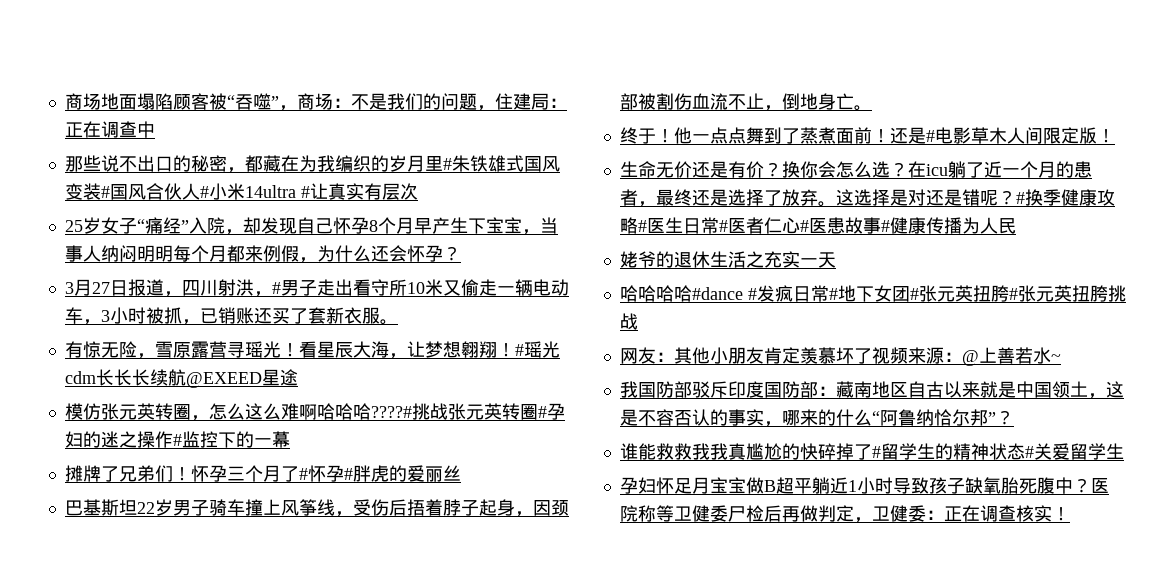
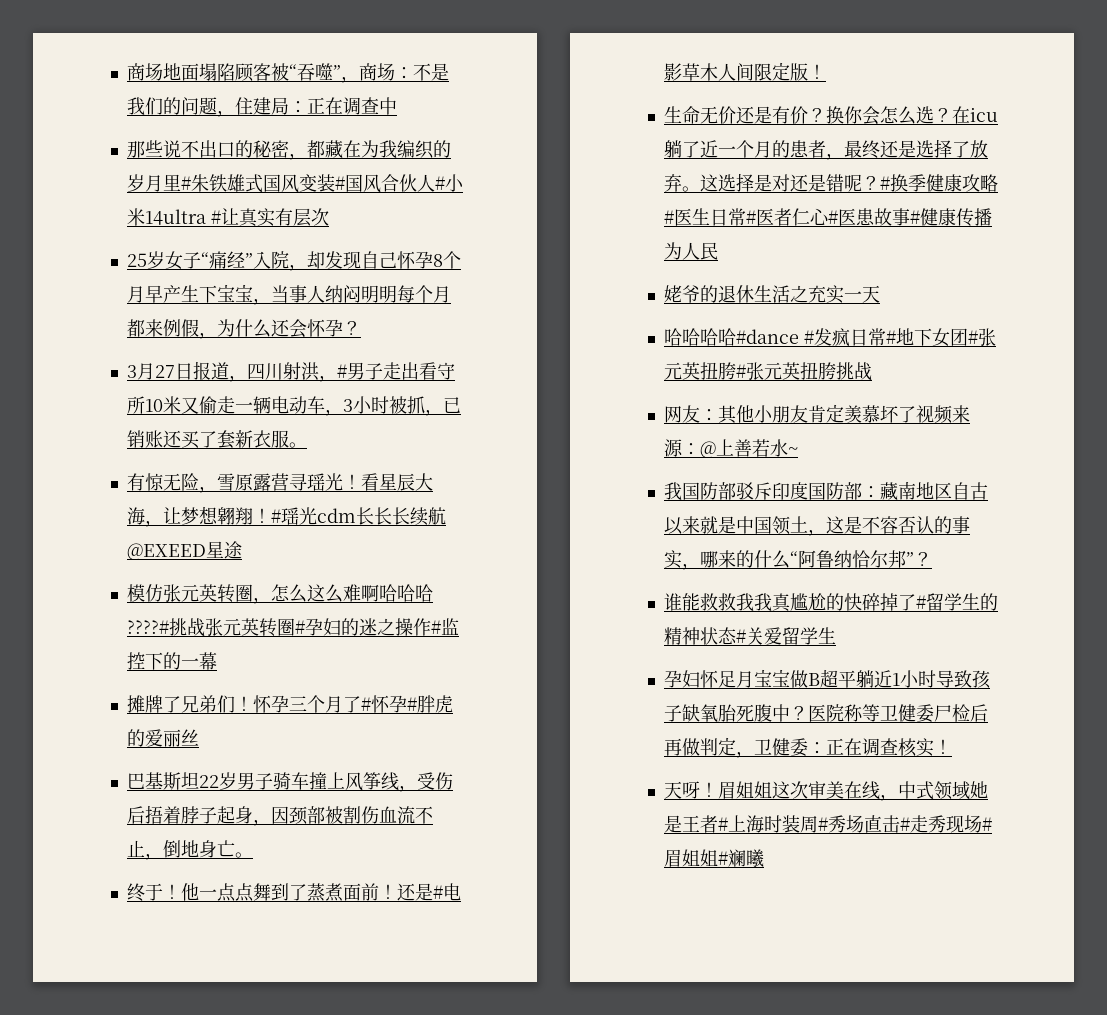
+ 天呀！眉姐姐这次审美在线，中式领域她是王者#上海时装周#秀场直击#走秀现场#眉姐姐#斓曦

